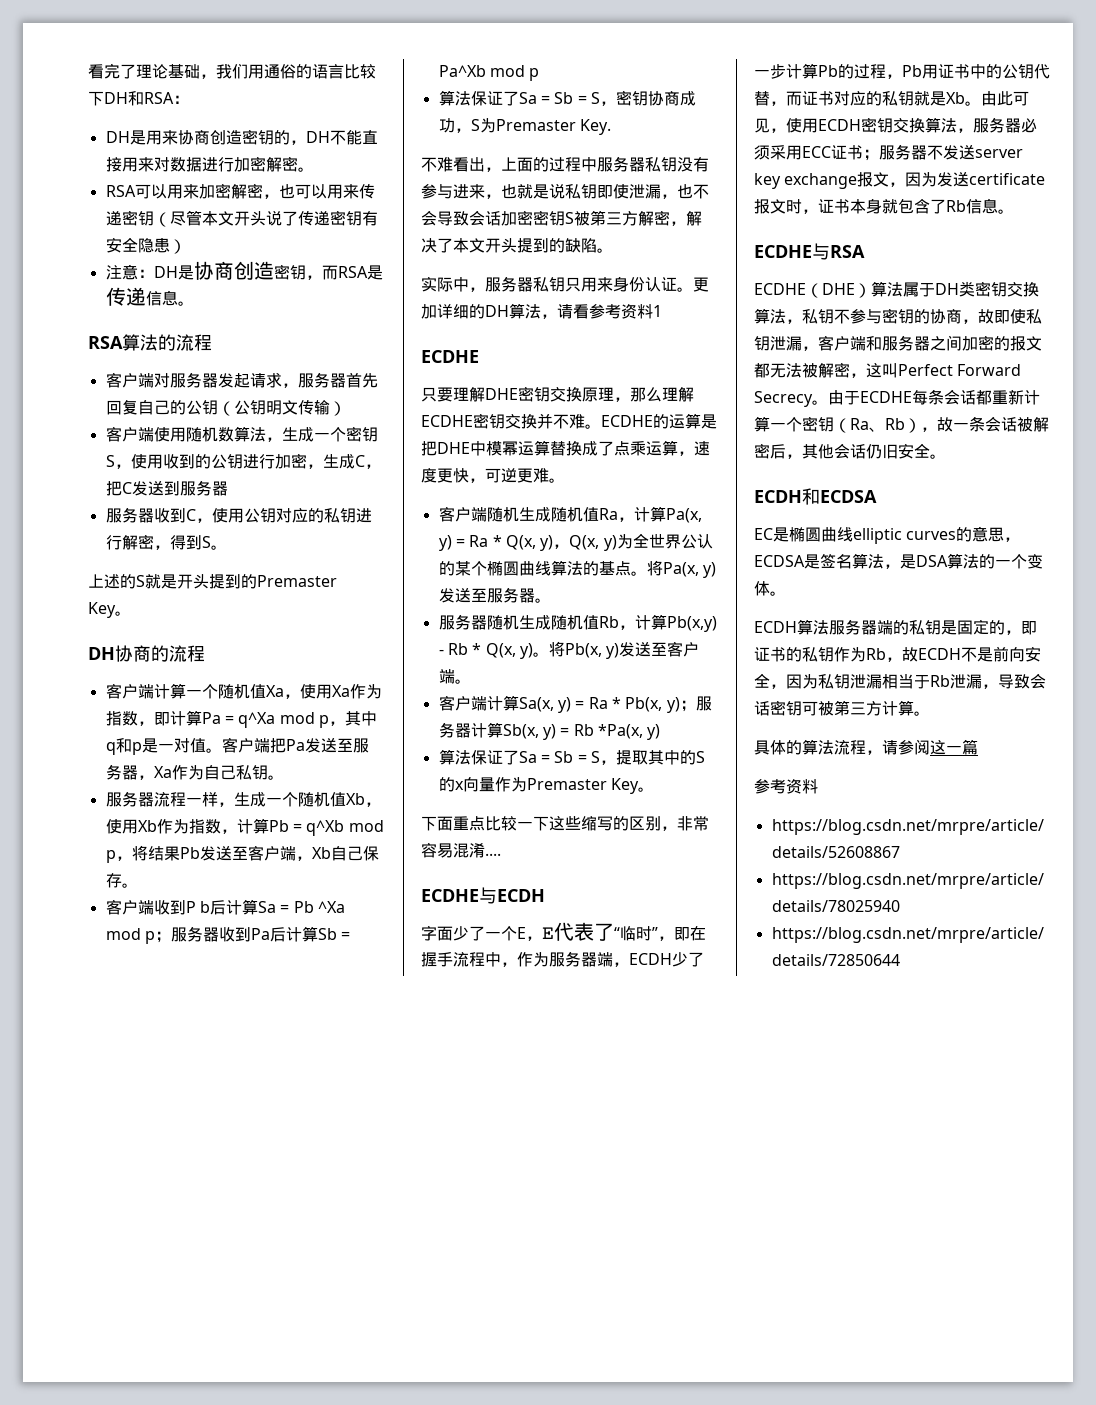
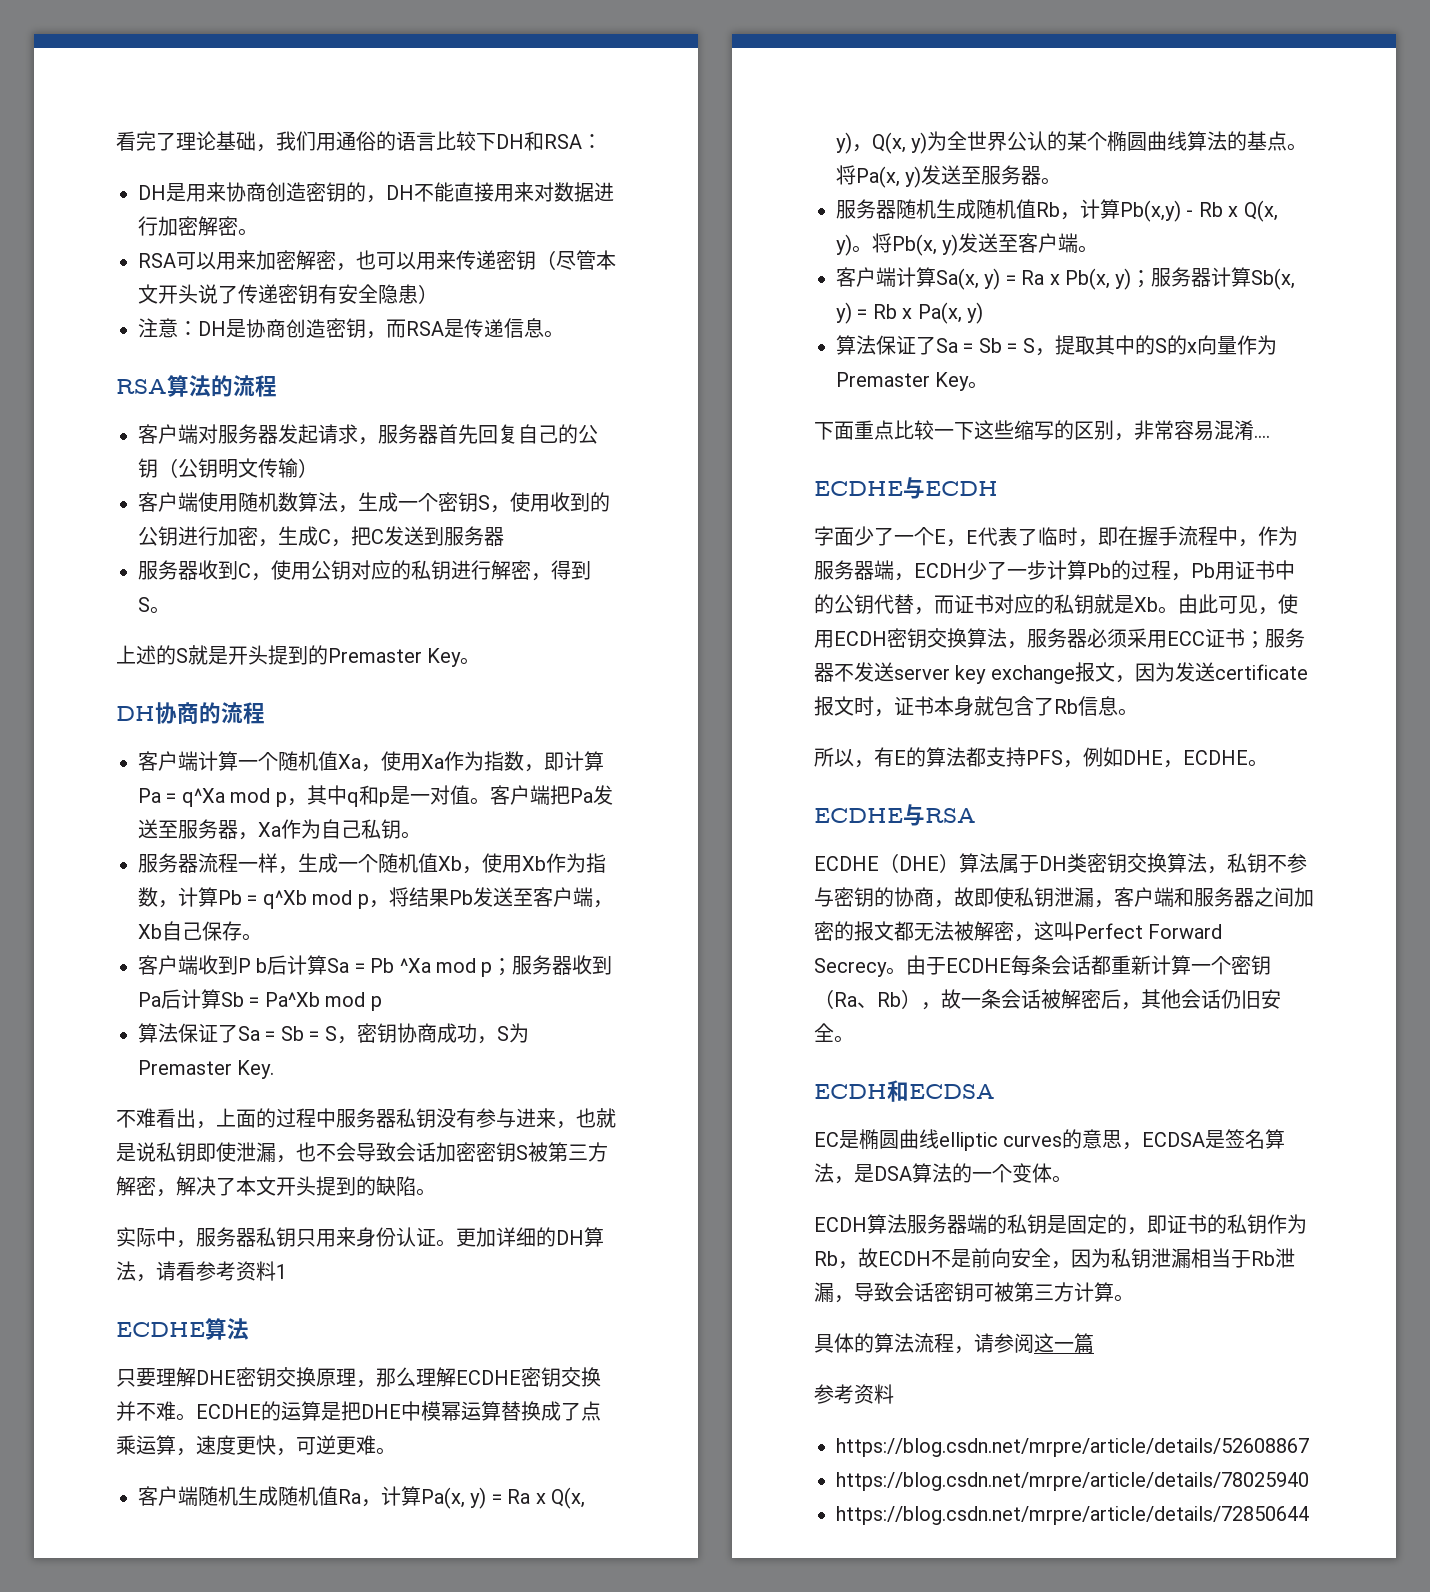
  更加详细的DH算法，请看参考资料1
- ECDHE
+ ECDHE算法
- 客户端随机生成随机值Ra，计算Pa(x, y) = Ra * Q(x, y)，Q(x, y)为全世界公认的某个椭圆曲线算法的基点。
+ 客户端随机生成随机值Ra，计算Pa(x, y) = Ra x Q(x, y)，Q(x, y)为全世界公认的某个椭圆曲线算法的基点。
- 服务器随机生成随机值Rb，计算Pb(x,y) - Rb * Q(x, y)。
+ 服务器随机生成随机值Rb，计算Pb(x,y) - Rb x Q(x, y)。
- 客户端计算Sa(x, y) = Ra * Pb(x, y)；服务器计算Sb(x, y) = Rb *Pa(x, y)
+ 客户端计算Sa(x, y) = Ra x Pb(x, y)；服务器计算Sb(x, y) = Rb x Pa(x, y)
- 字面少了一个E，E代表了“临时”，即在握手流程中，作为服务器端，ECDH少了一步计算Pb的过程，Pb用证书中的公钥代替，而证书对应的私钥就是Xb。
+ 字面少了一个E，E代表了临时，即在握手流程中，作为服务器端，ECDH少了一步计算Pb的过程，Pb用证书中的公钥代替，而证书对应的私钥就是Xb。
+ 所以，有E的算法都支持PFS，例如DHE，ECDHE。

